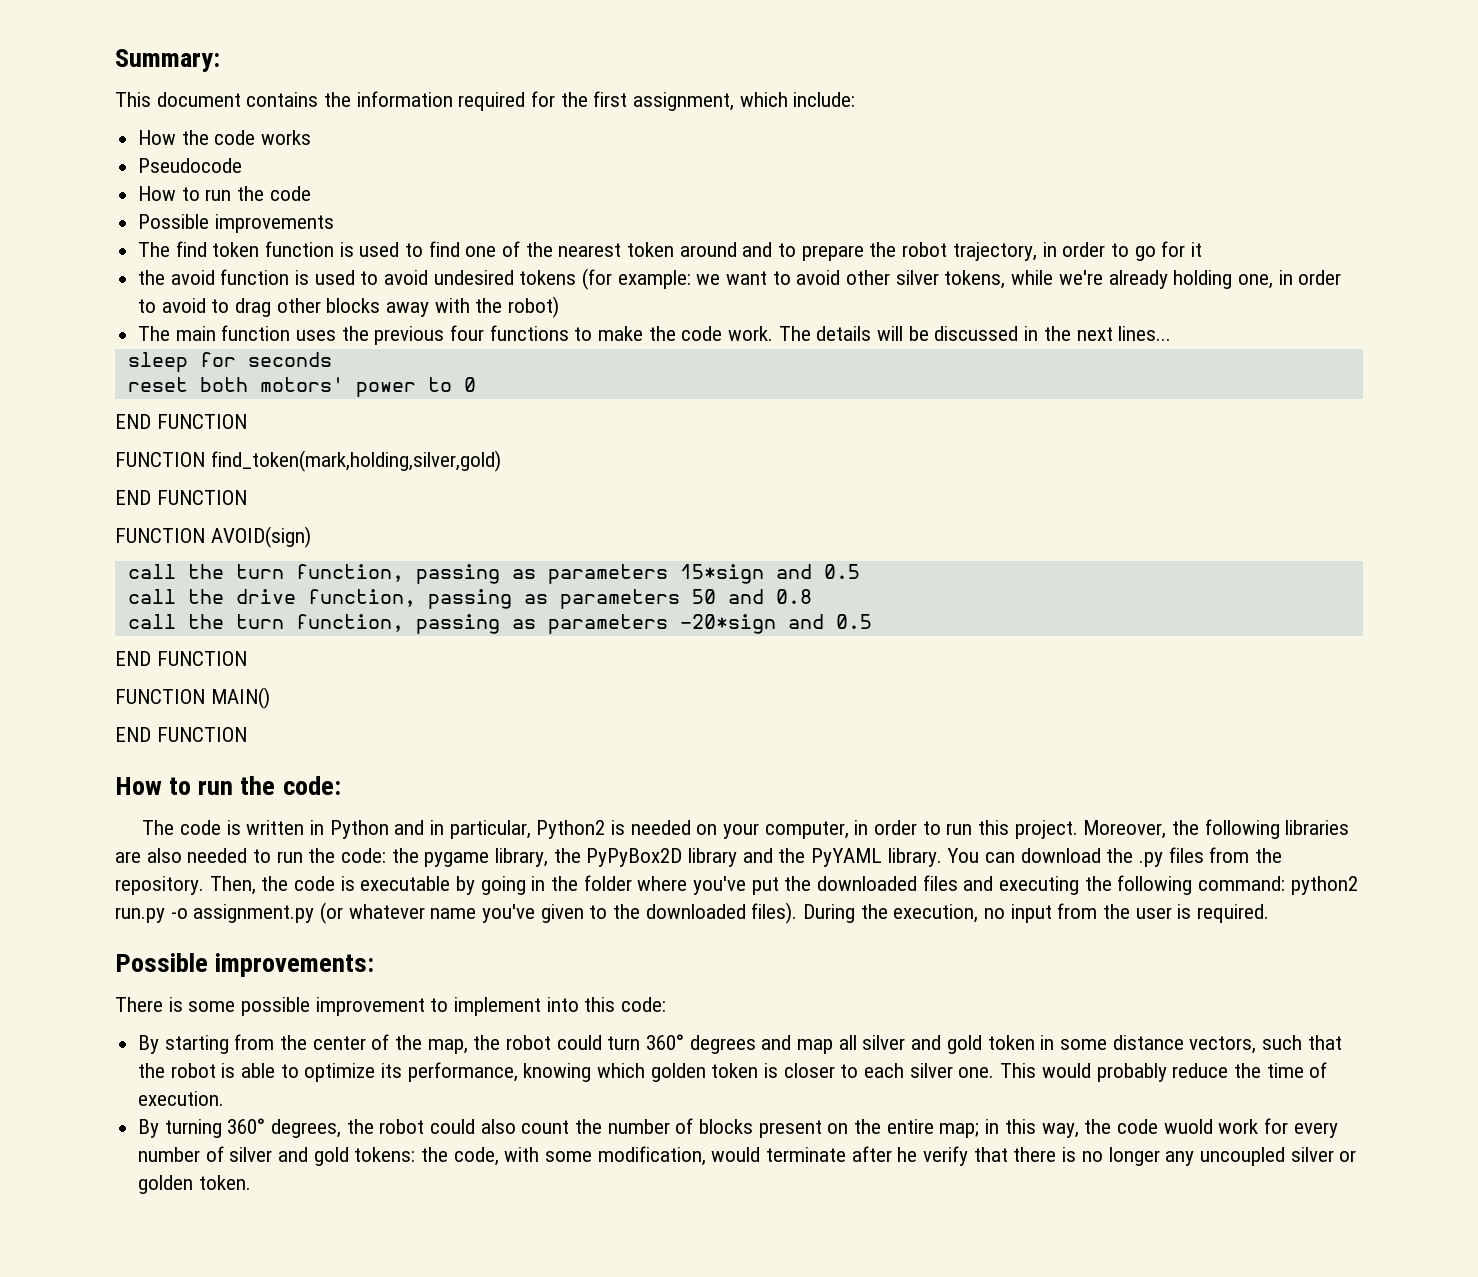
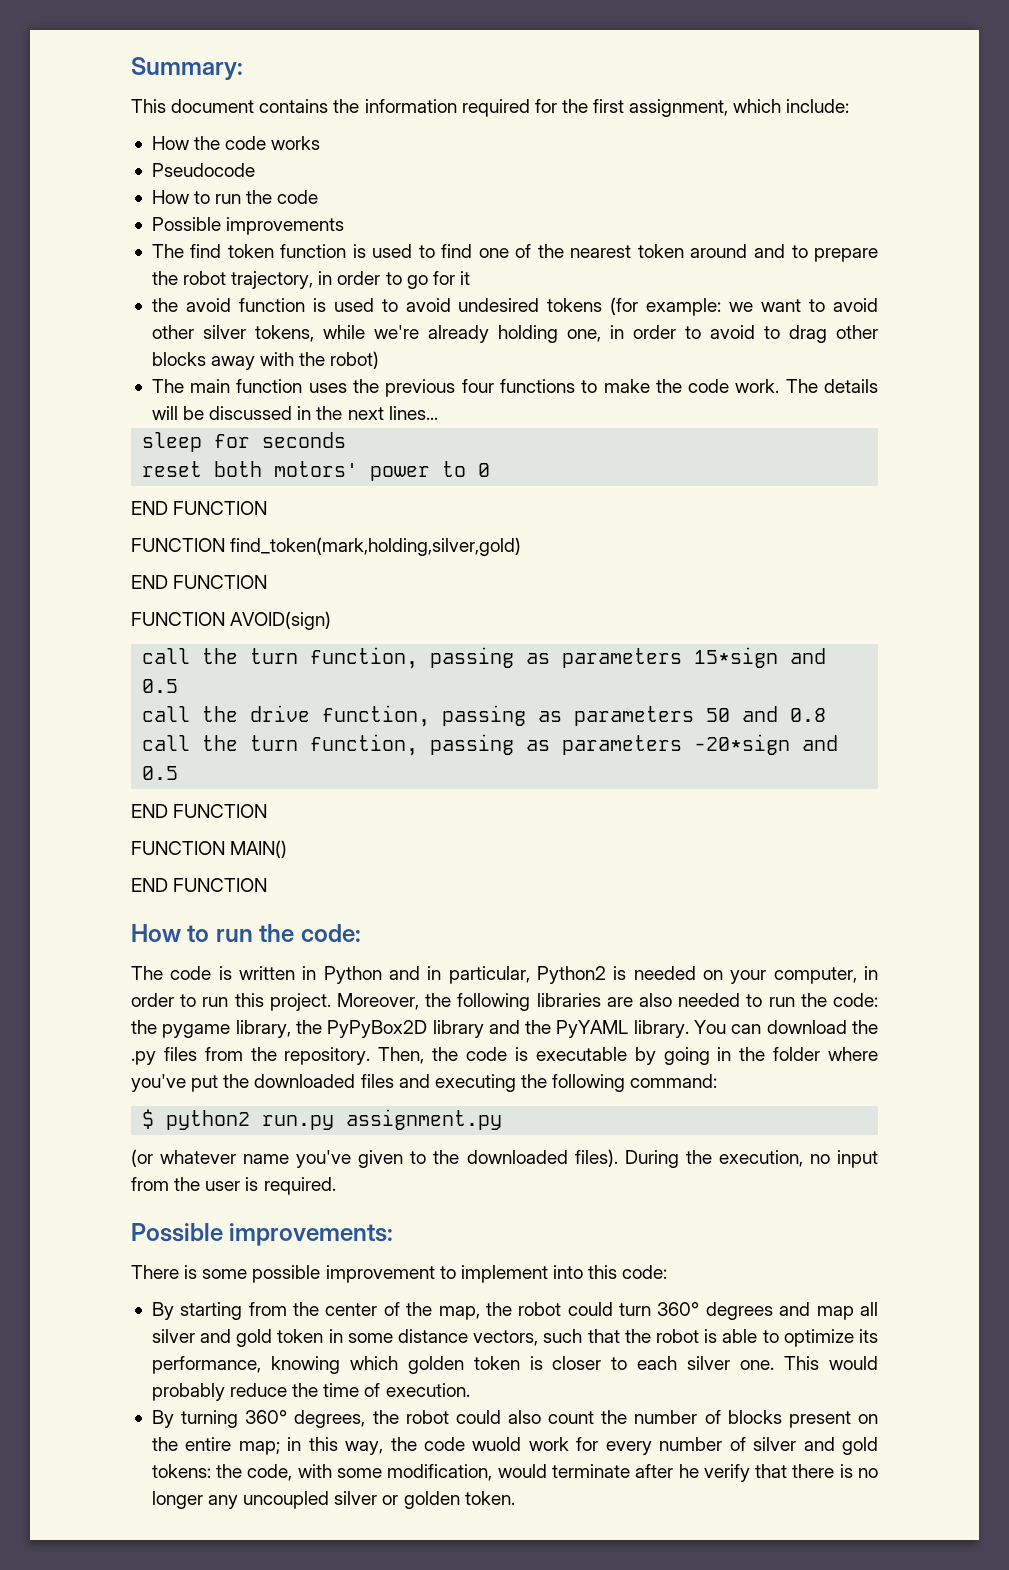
- Then, the code is executable by going in the folder where you've put the downloaded files and executing the following command: python2 run.py -o assignment.py (or whatever name you've given to the downloaded files).
+ Then, the code is executable by going in the folder where you've put the downloaded files and executing the following command:
+ $ python2 run.py assignment.py
+ (or whatever name you've given to the downloaded files).

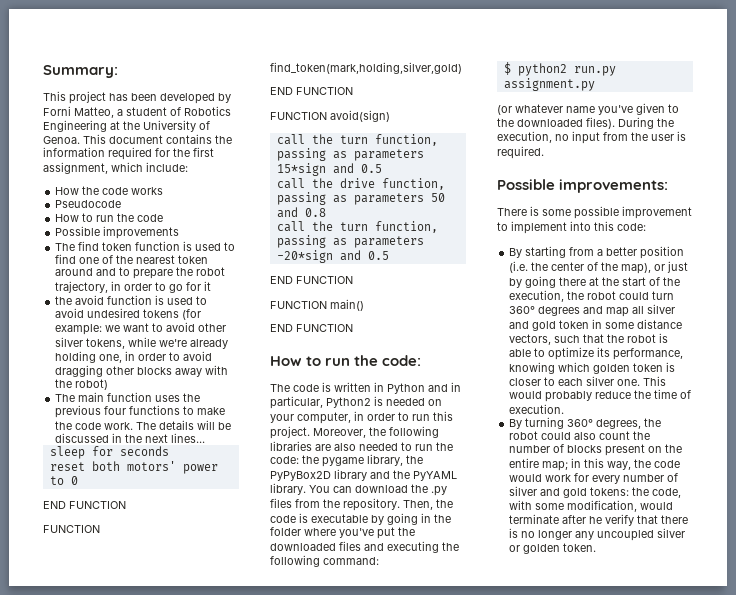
- This document contains the information required for the first assignment, which include:
+ This project has been developed by Forni Matteo, a student of Robotics Engineering at the University of Genoa. This document contains the information required for the first assignment, which include:
- the avoid function is used to avoid undesired tokens (for example: we want to avoid other silver tokens, while we're already holding one, in order to avoid to drag other blocks away with the robot)
+ the avoid function is used to avoid undesired tokens (for example: we want to avoid other silver tokens, while we're already holding one, in order to avoid dragging other blocks away with the robot)
- FUNCTION AVOID(sign)
+ FUNCTION avoid(sign)
- FUNCTION MAIN()
+ FUNCTION main()
- By starting from the center of the map, the robot could turn 360° degrees and map all silver and gold token in some distance vectors, such that the robot is able to optimize its performance, knowing which golden token is closer to each silver one.
+ By starting from a better position (i.e. the center of the map), or just by going there at the start of the execution, the robot could turn 360° degrees and map all silver and gold token in some distance vectors, such that the robot is able to optimize its performance, knowing which golden token is closer to each silver one.
- By turning 360° degrees, the robot could also count the number of blocks present on the entire map; in this way, the code wuold work for every number of silver and gold tokens: the code, with some modification, would terminate after he verify that there is no longer any uncoupled silver or golden token.
+ By turning 360° degrees, the robot could also count the number of blocks present on the entire map; in this way, the code would work for every number of silver and gold tokens: the code, with some modification, would terminate after he verify that there is no longer any uncoupled silver or golden token.

